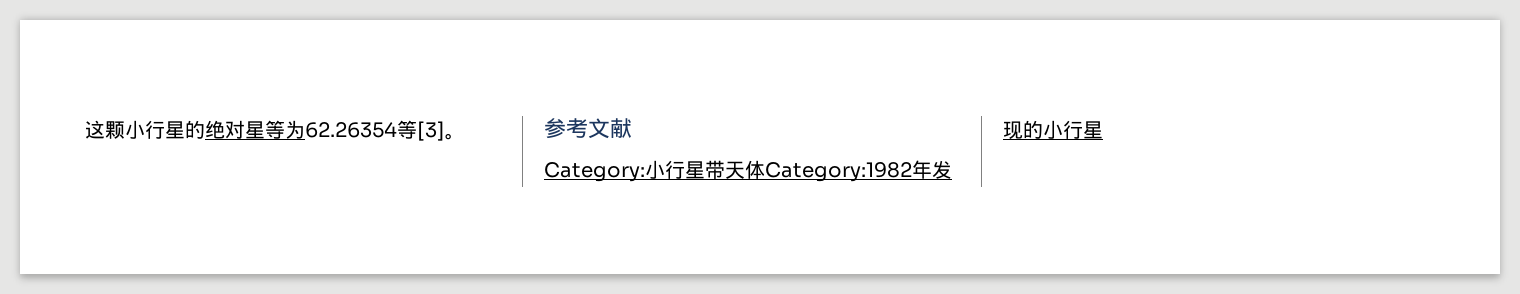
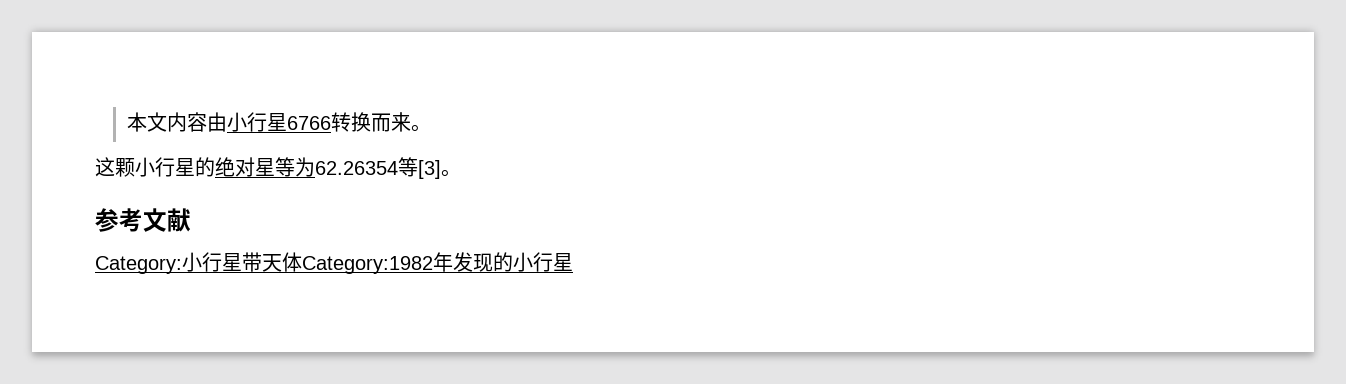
+ 本文内容由小行星6766转换而来。

